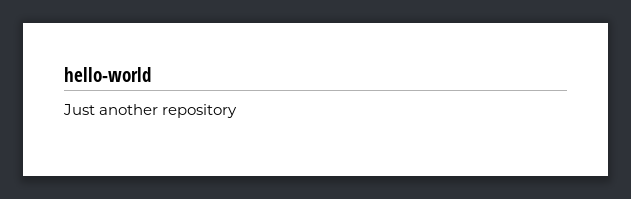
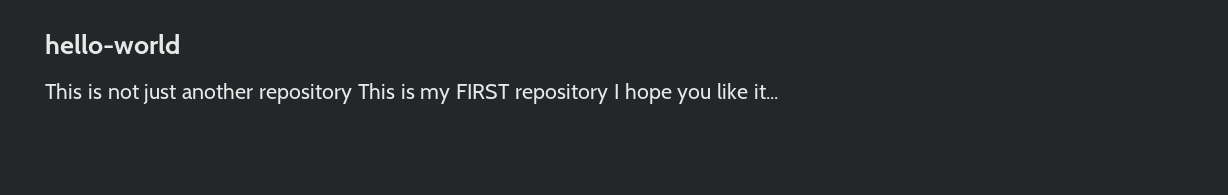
- Just another repository
+ This is not just another repository This is my FIRST repository I hope you like it...

